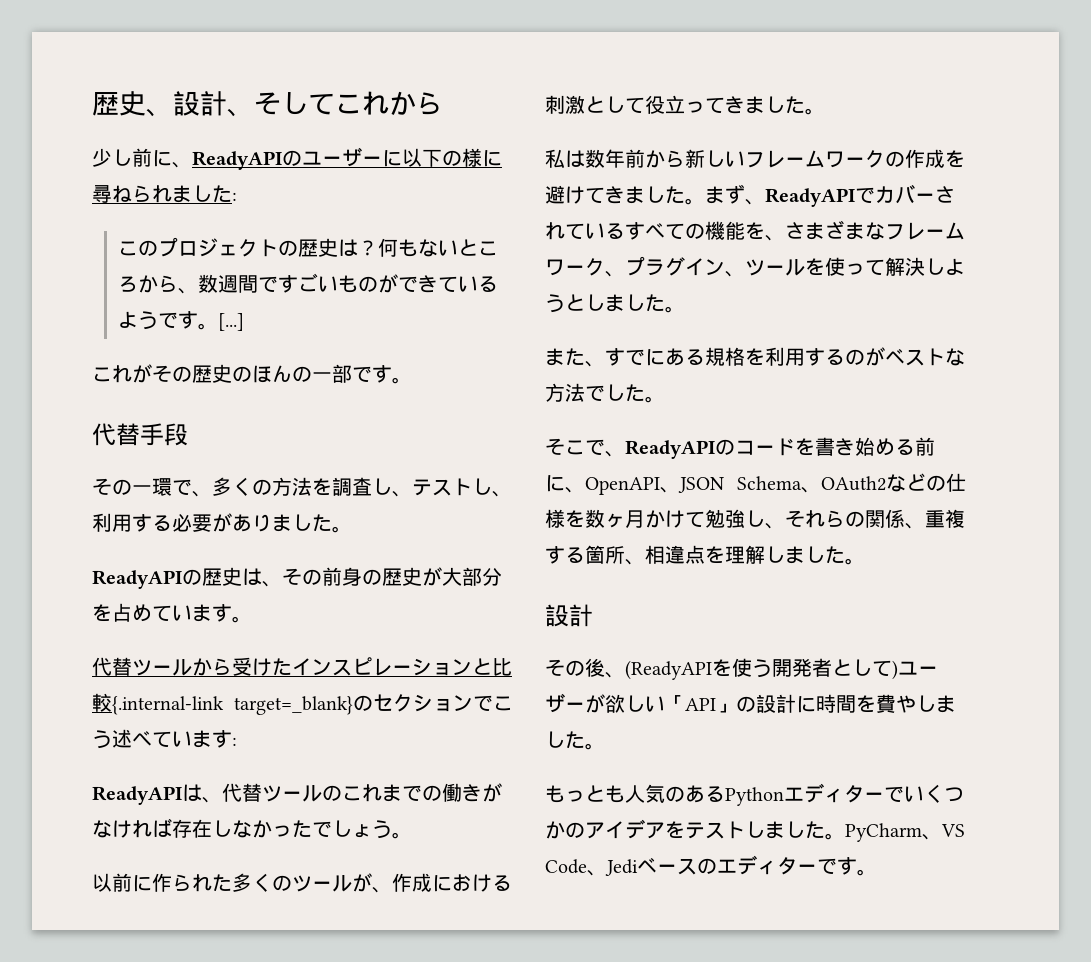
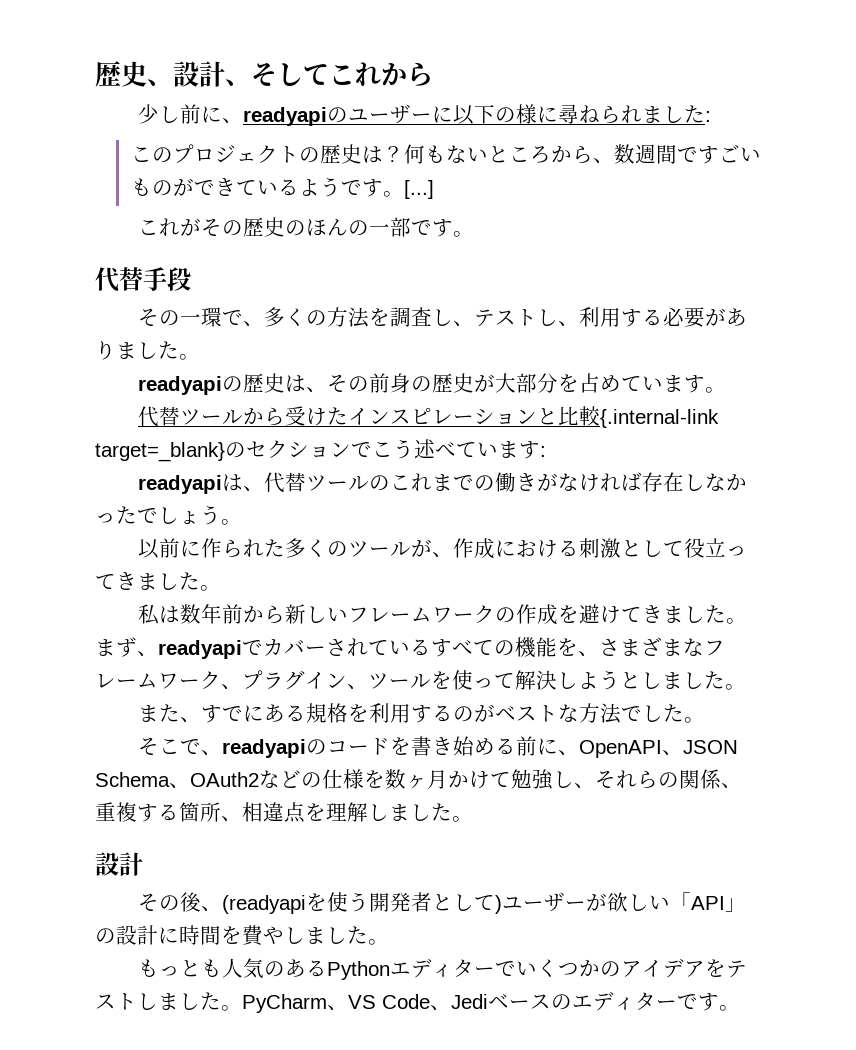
- 少し前に、ReadyAPIのユーザーに以下の様に尋ねられました:
+ 少し前に、readyapiのユーザーに以下の様に尋ねられました:
- ReadyAPIの歴史は、その前身の歴史が大部分を占めています。
+ readyapiの歴史は、その前身の歴史が大部分を占めています。
- ReadyAPIは、代替ツールのこれまでの働きがなければ存在しなかったでしょう。
+ readyapiは、代替ツールのこれまでの働きがなければ存在しなかったでしょう。
- まず、ReadyAPIでカバーされているすべての機能を、さまざまなフレームワーク、プラグイン、ツールを使って解決しようとしました。
+ まず、readyapiでカバーされているすべての機能を、さまざまなフレームワーク、プラグイン、ツールを使って解決しようとしました。
- そこで、ReadyAPIのコードを書き始める前に、OpenAPI、JSON Schema、OAuth2などの仕様を数ヶ月かけて勉強し、それらの関係、重複する箇所、相違点を理解しました。
+ そこで、readyapiのコードを書き始める前に、OpenAPI、JSON Schema、OAuth2などの仕様を数ヶ月かけて勉強し、それらの関係、重複する箇所、相違点を理解しました。
- その後、(ReadyAPIを使う開発者として)ユーザーが欲しい「API」の設計に時間を費やしました。
+ その後、(readyapiを使う開発者として)ユーザーが欲しい「API」の設計に時間を費やしました。

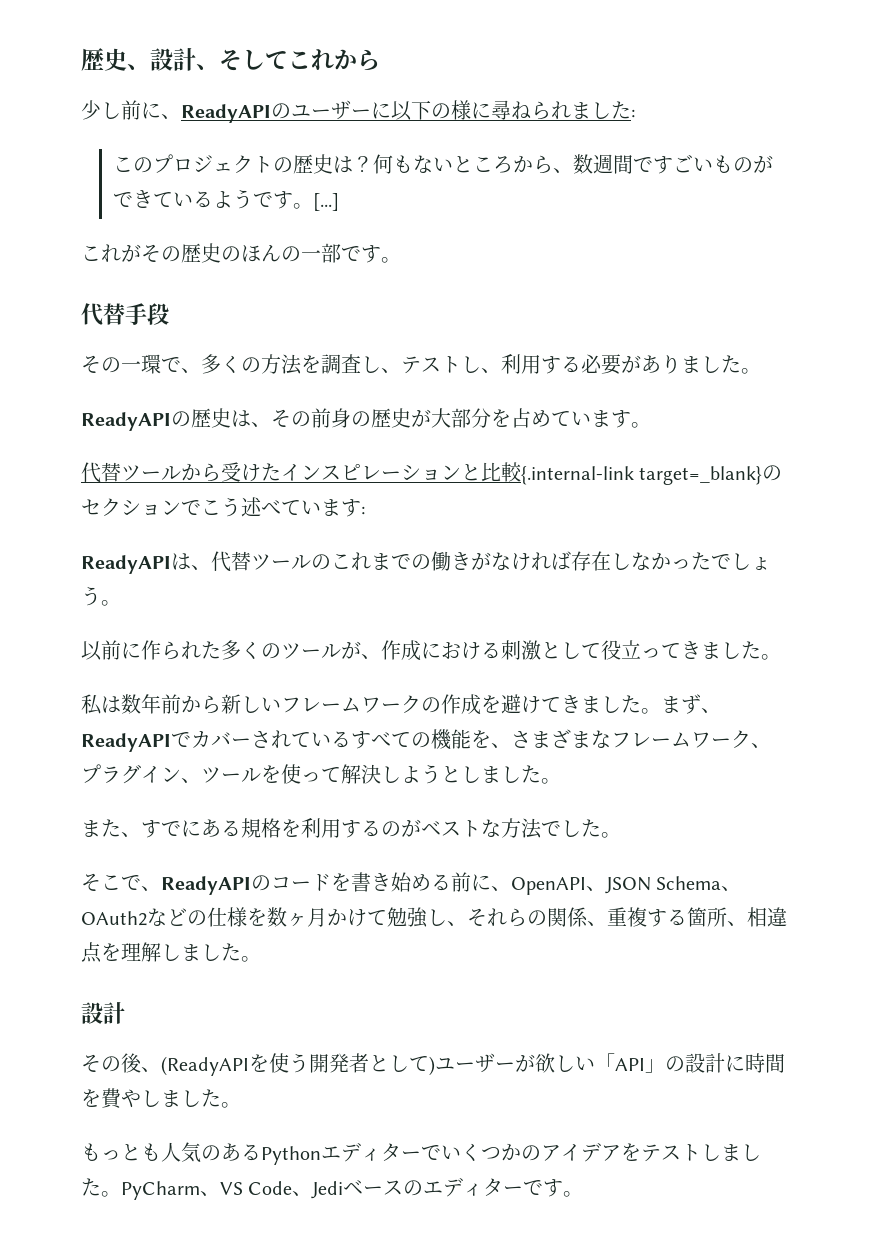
- 少し前に、readyapiのユーザーに以下の様に尋ねられました:
+ 少し前に、ReadyAPIのユーザーに以下の様に尋ねられました:
- readyapiの歴史は、その前身の歴史が大部分を占めています。
+ ReadyAPIの歴史は、その前身の歴史が大部分を占めています。
- readyapiは、代替ツールのこれまでの働きがなければ存在しなかったでしょう。
+ ReadyAPIは、代替ツールのこれまでの働きがなければ存在しなかったでしょう。
- まず、readyapiでカバーされているすべての機能を、さまざまなフレームワーク、プラグイン、ツールを使って解決しようとしました。
+ まず、ReadyAPIでカバーされているすべての機能を、さまざまなフレームワーク、プラグイン、ツールを使って解決しようとしました。
- そこで、readyapiのコードを書き始める前に、OpenAPI、JSON Schema、OAuth2などの仕様を数ヶ月かけて勉強し、それらの関係、重複する箇所、相違点を理解しました。
+ そこで、ReadyAPIのコードを書き始める前に、OpenAPI、JSON Schema、OAuth2などの仕様を数ヶ月かけて勉強し、それらの関係、重複する箇所、相違点を理解しました。
- その後、(readyapiを使う開発者として)ユーザーが欲しい「API」の設計に時間を費やしました。
+ その後、(ReadyAPIを使う開発者として)ユーザーが欲しい「API」の設計に時間を費やしました。

